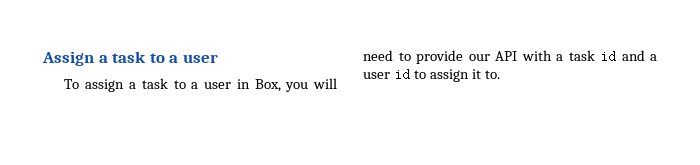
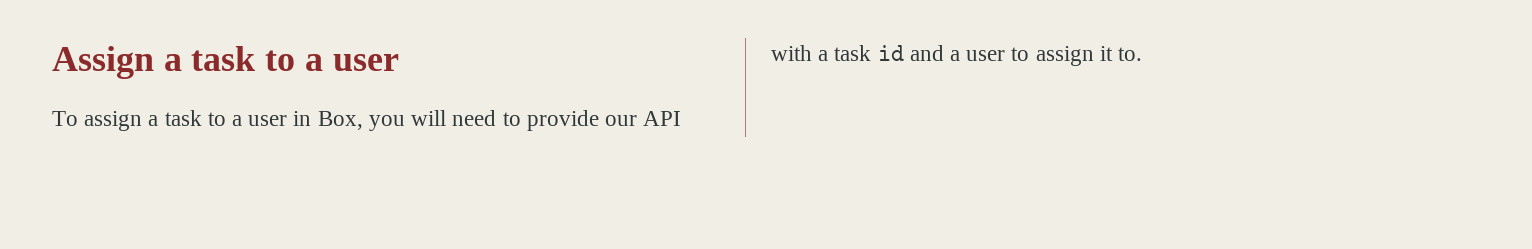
- To assign a task to a user in Box, you will need to provide our API with a task id and a user id to assign it to.
+ To assign a task to a user in Box, you will need to provide our API with a task id and a user to assign it to.

